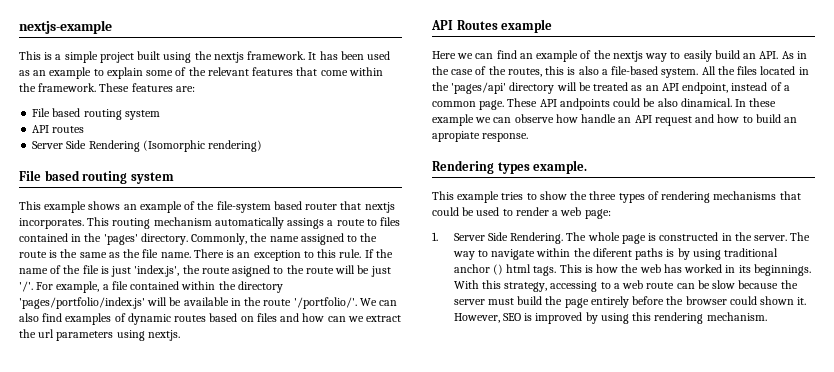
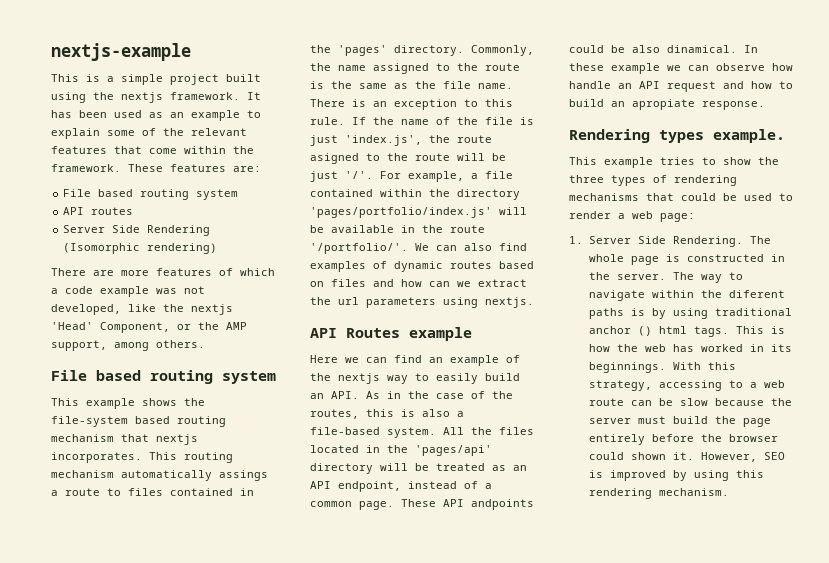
+ There are more features of which a code example was not developed, like the nextjs 'Head' Component, or the AMP support, among others.
- This example shows an example of the file-system based router that nextjs incorporates.
+ This example shows the file-system based routing mechanism that nextjs incorporates.

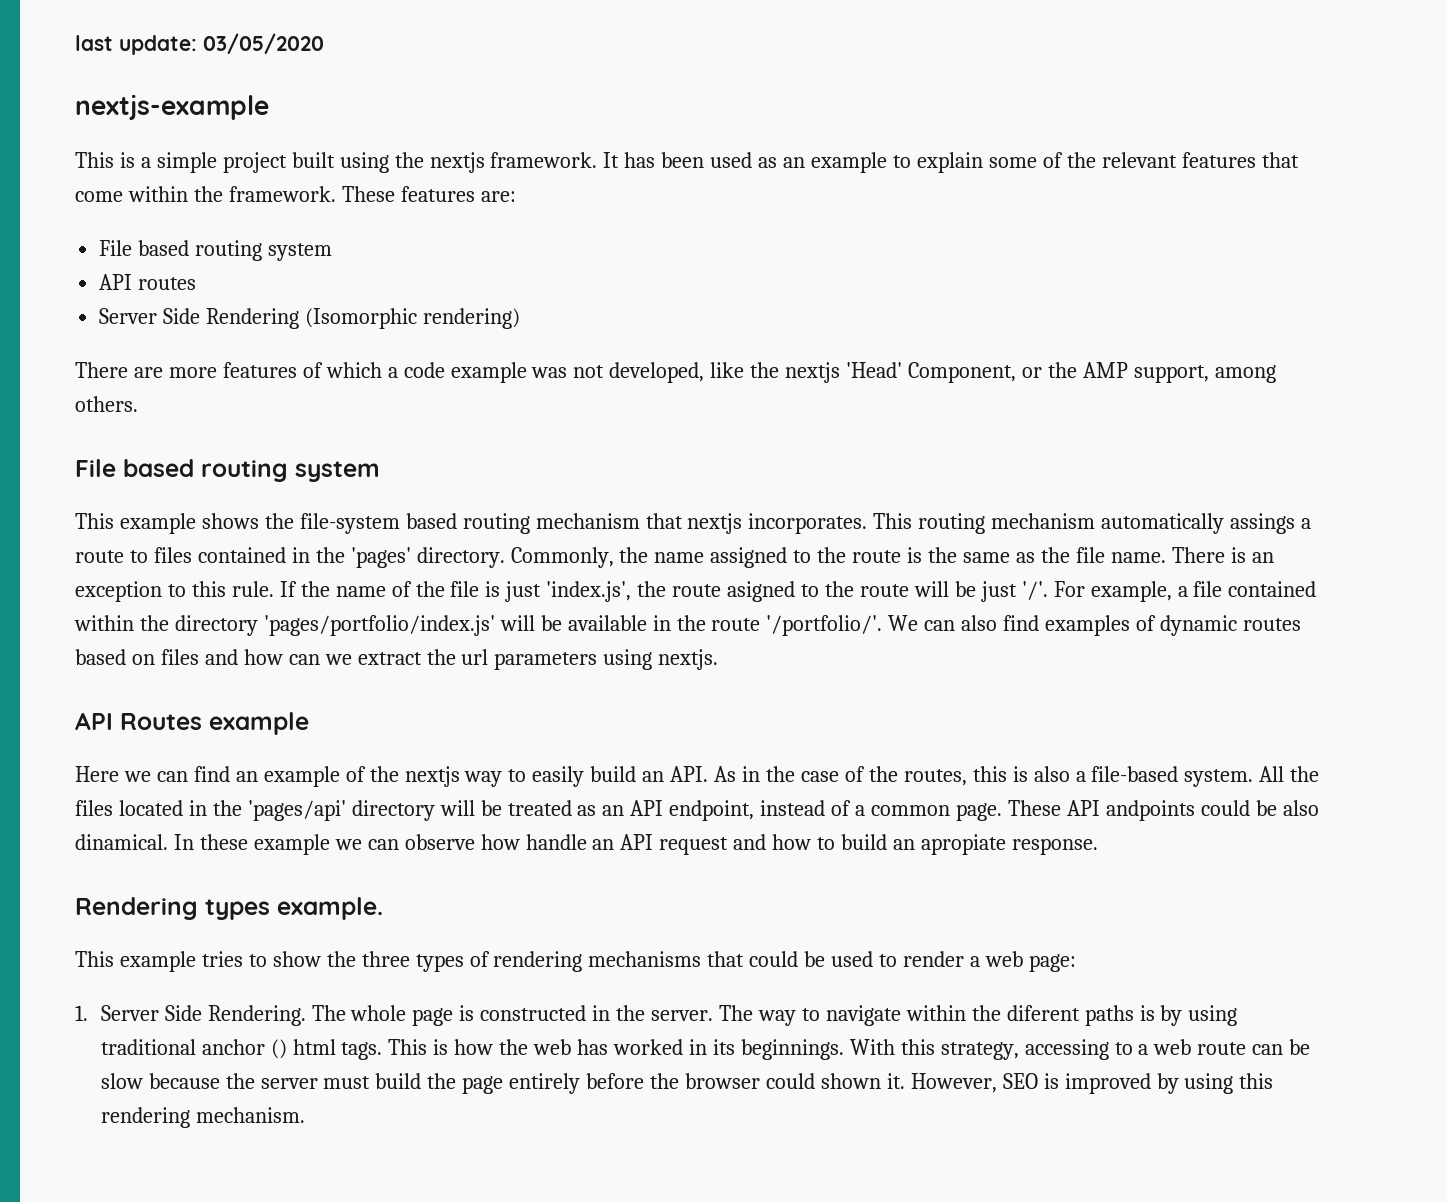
+ last update: 03/05/2020

